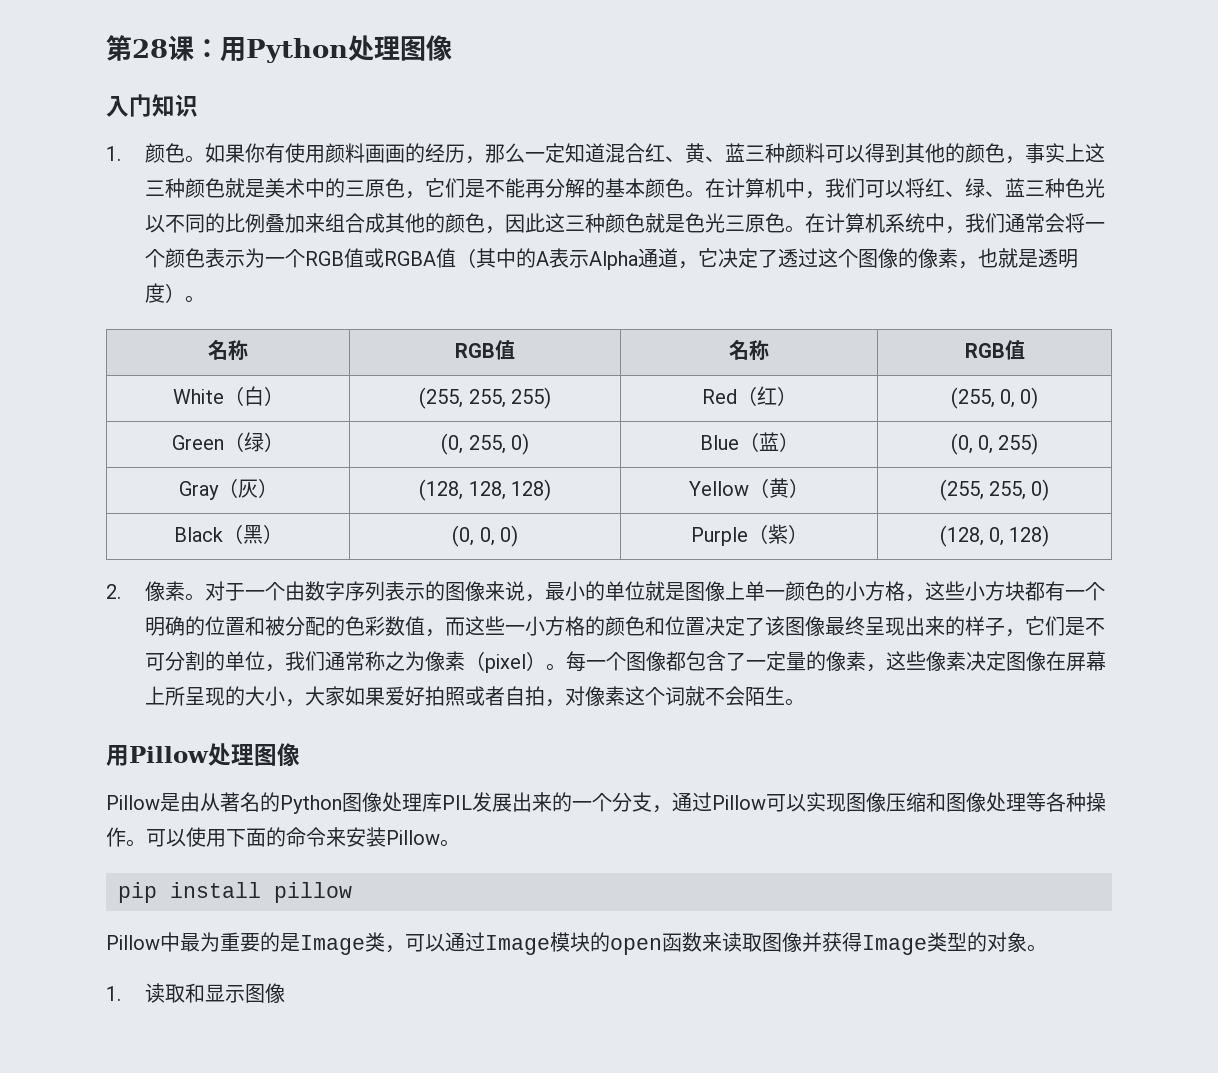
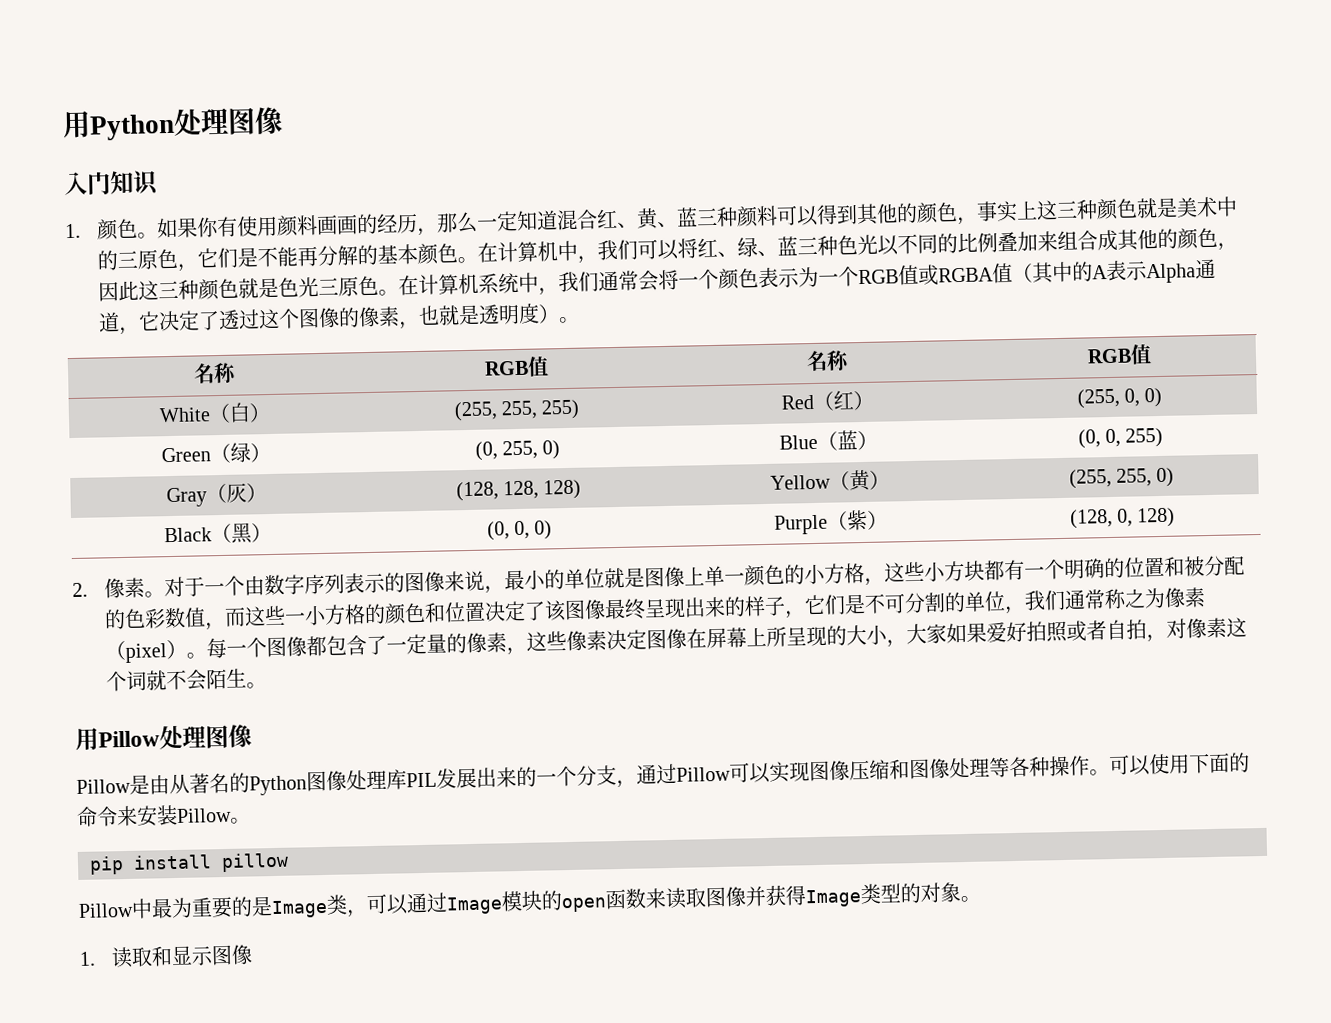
- 第28课：用Python处理图像
+ 用Python处理图像

